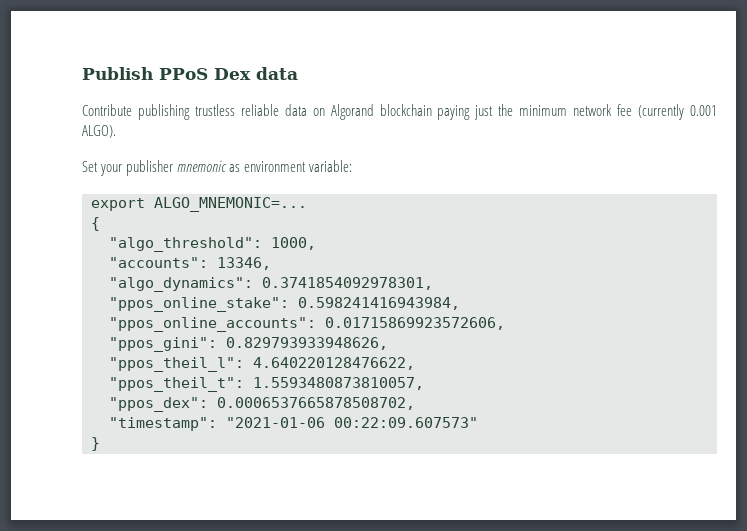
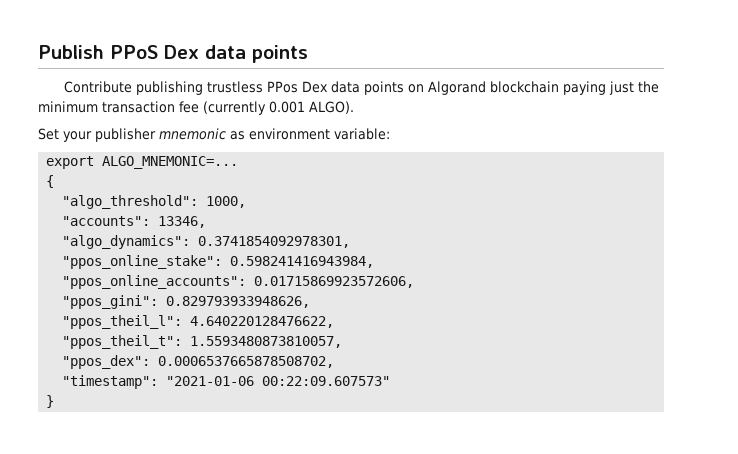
- Publish PPoS Dex data
+ Publish PPoS Dex data points
- Contribute publishing trustless reliable data on Algorand blockchain paying just the minimum network fee (currently 0.001 ALGO).
+ Contribute publishing trustless PPos Dex data points on Algorand blockchain paying just the minimum transaction fee (currently 0.001 ALGO).

